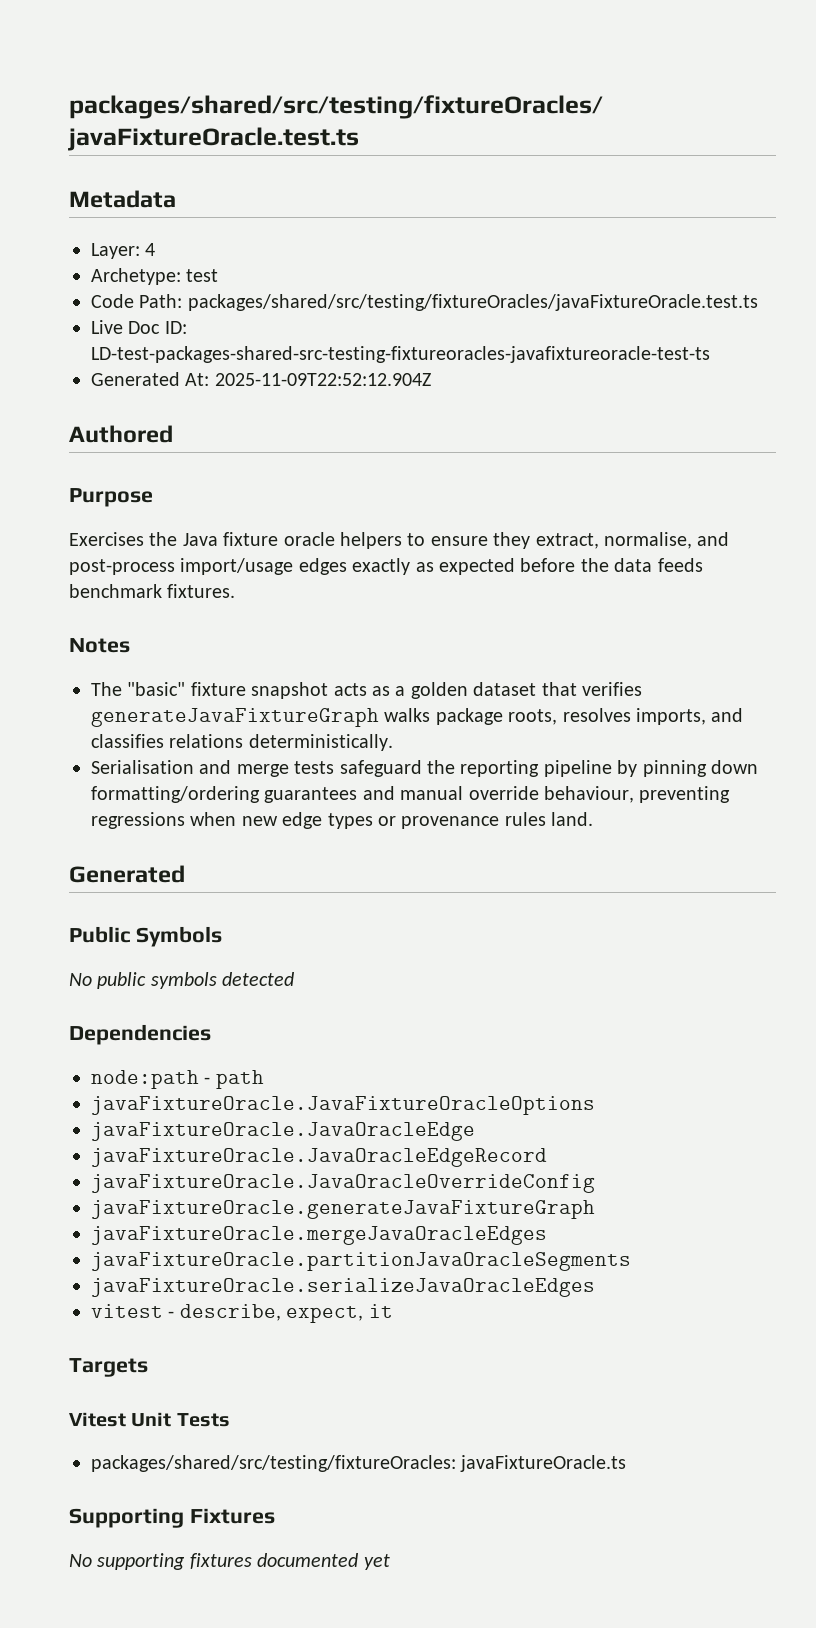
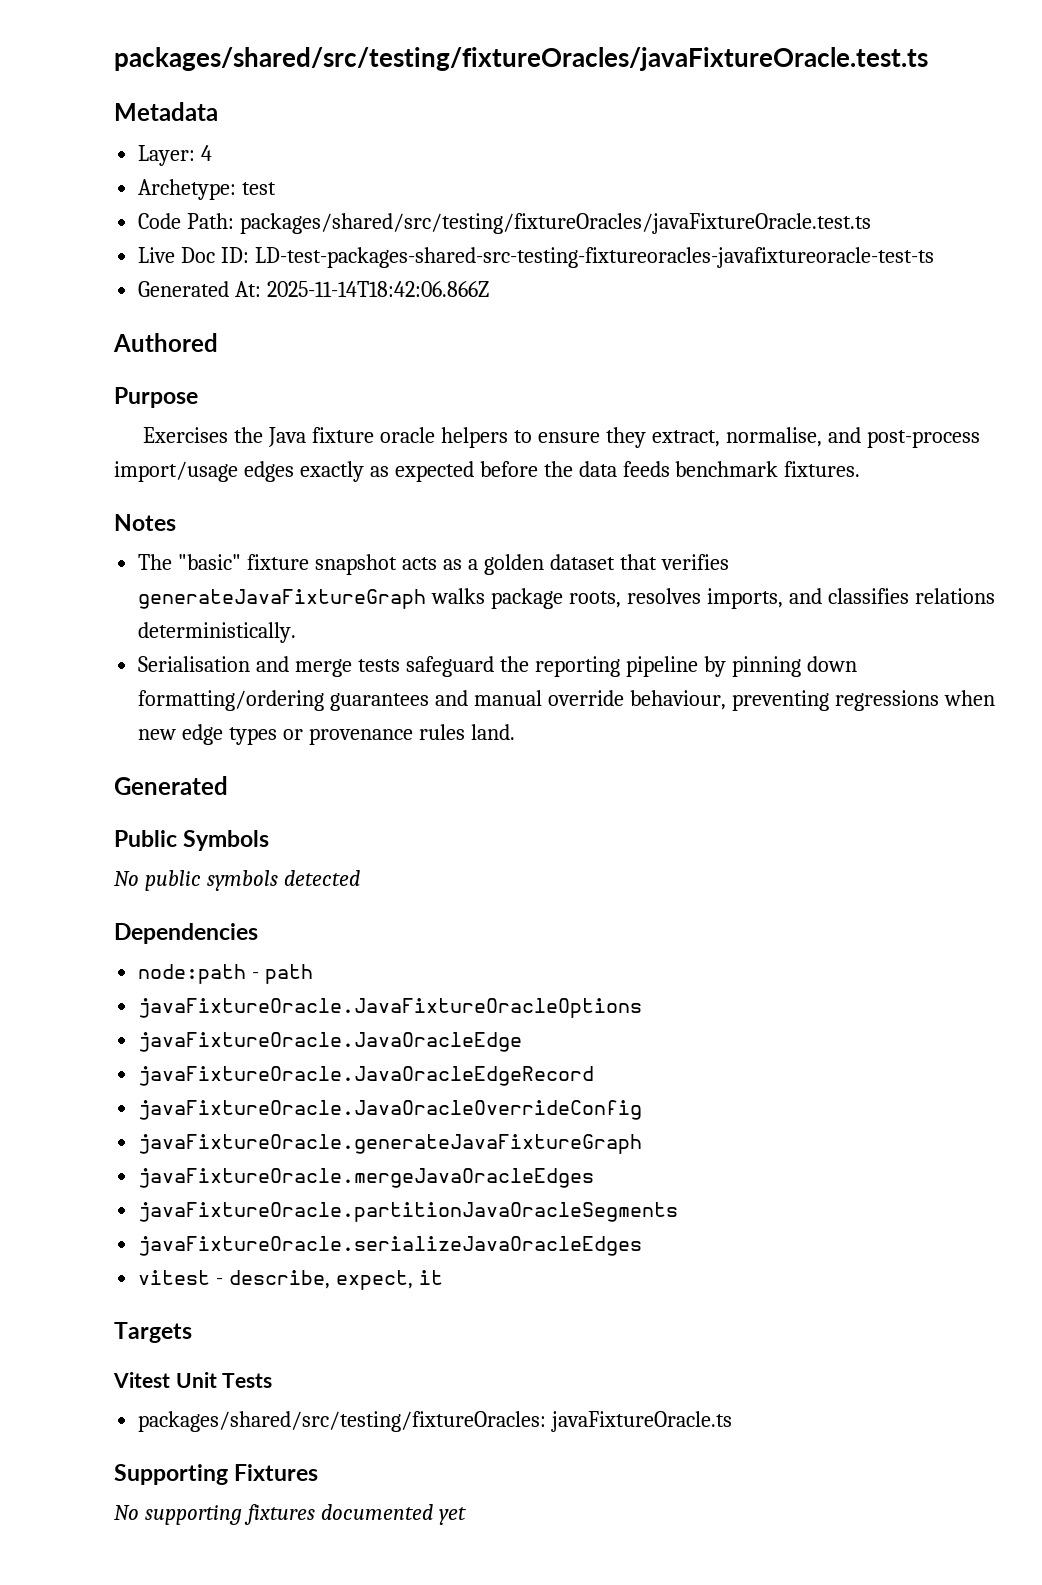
- Generated At: 2025-11-09T22:52:12.904Z
+ Generated At: 2025-11-14T18:42:06.866Z

